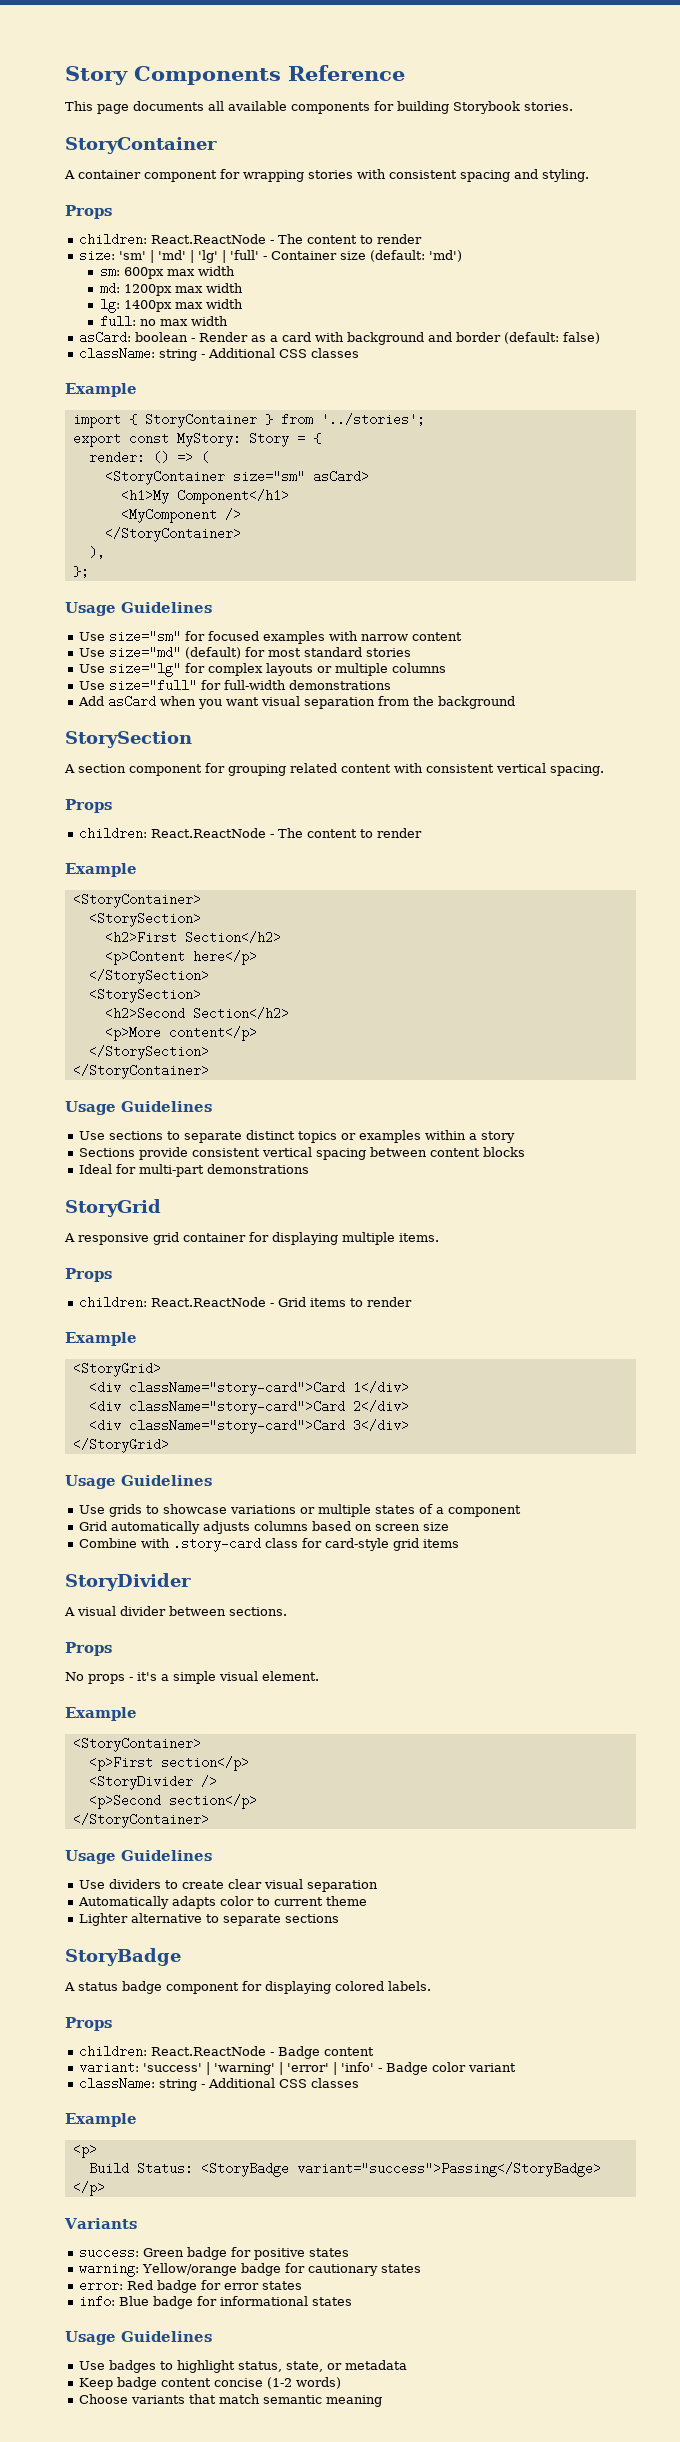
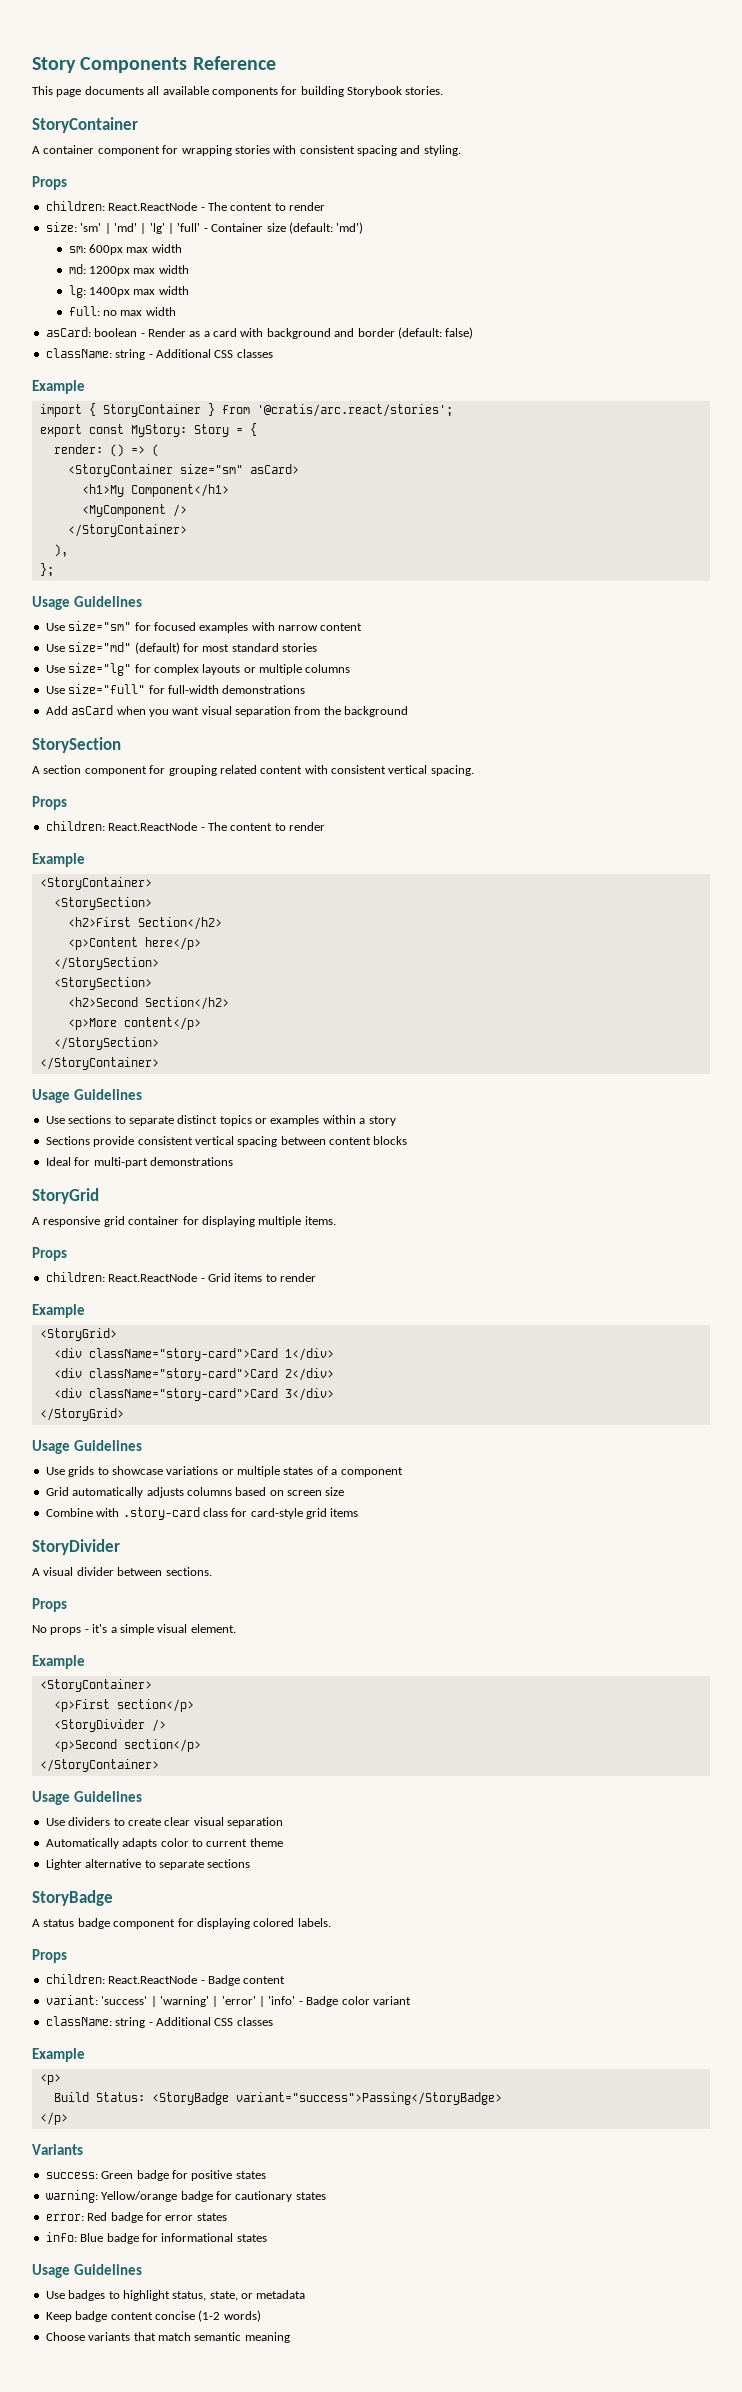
- import { StoryContainer } from '../stories';
+ import { StoryContainer } from '@cratis/arc.react/stories';

